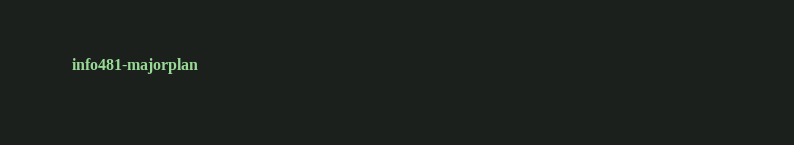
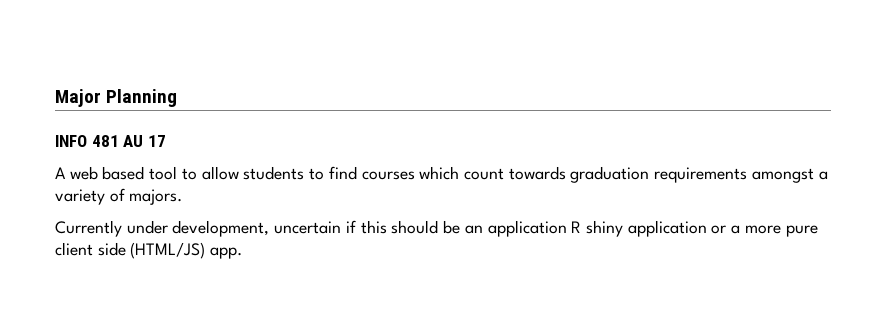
- info481-majorplan
+ Major Planning
+ INFO 481 AU 17
+ A web based tool to allow students to find courses which count towards graduation requirements amongst a variety of majors.
+ Currently under development, uncertain if this should be an application R shiny application or a more pure client side (HTML/JS) app.

